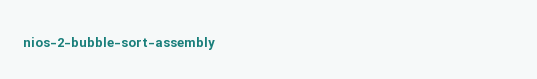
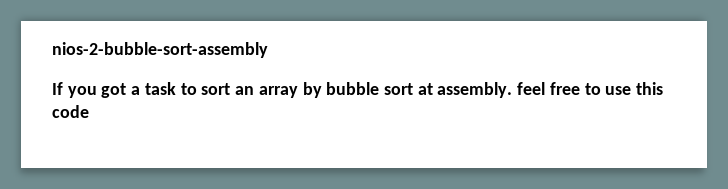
+ If you got a task to sort an array by bubble sort at assembly. feel free to use this code

